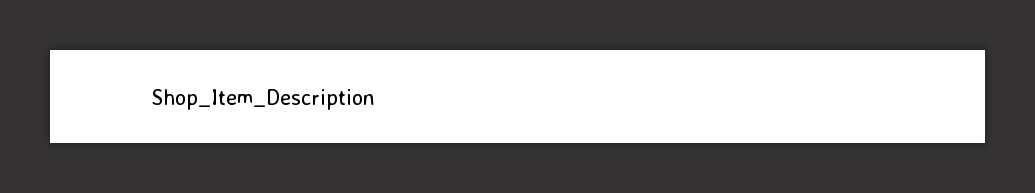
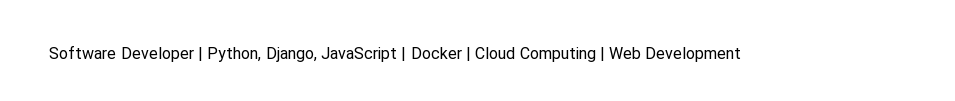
- Shop_Item_Description
+ Software Developer | Python, Django, JavaScript | Docker | Cloud Computing | Web Development

